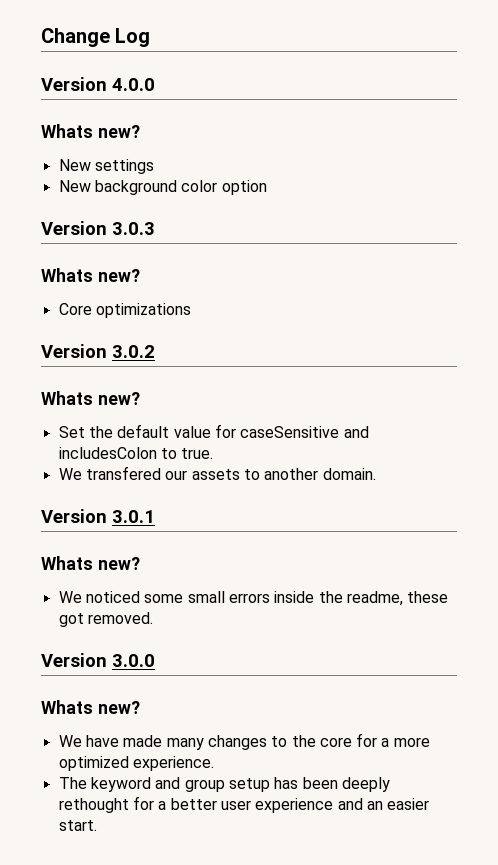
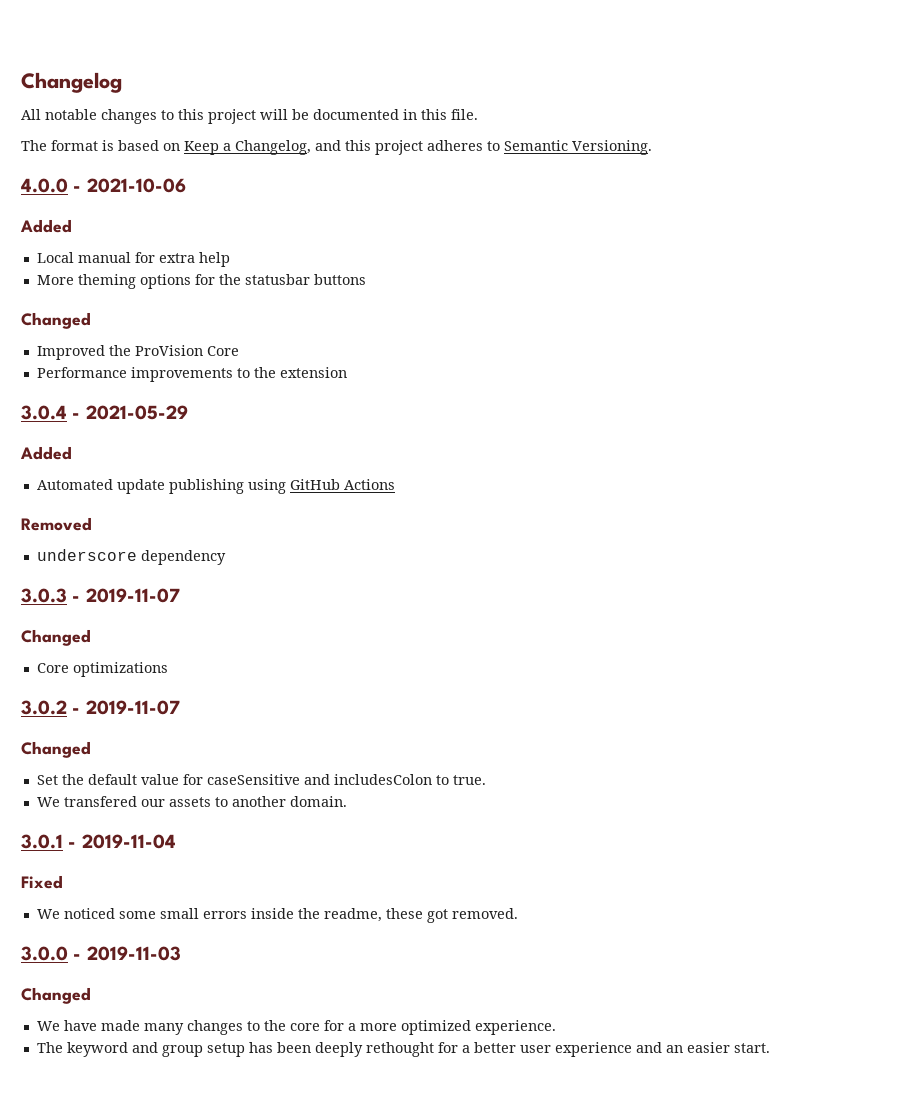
- Change Log
- Version 4.0.0
- Whats new?
- New settings
- New background color option
- Version 3.0.3
- Whats new?
+ Changelog
+ All notable changes to this project will be documented in this file.
+ The format is based on Keep a Changelog, and this project adheres to Semantic Versioning.
+ 4.0.0 - 2021-10-06
+ Added
+ Local manual for extra help
+ More theming options for the statusbar buttons
+ Changed
+ Improved the ProVision Core
+ Performance improvements to the extension
+ 3.0.4 - 2021-05-29
+ Added
+ Automated update publishing using GitHub Actions
+ Removed
+ underscore dependency
+ 3.0.3 - 2019-11-07
+ Changed
- Version 3.0.2
- Whats new?
+ 3.0.2 - 2019-11-07
+ Changed
- Version 3.0.1
- Whats new?
+ 3.0.1 - 2019-11-04
+ Fixed
- Version 3.0.0
- Whats new?
+ 3.0.0 - 2019-11-03
+ Changed

